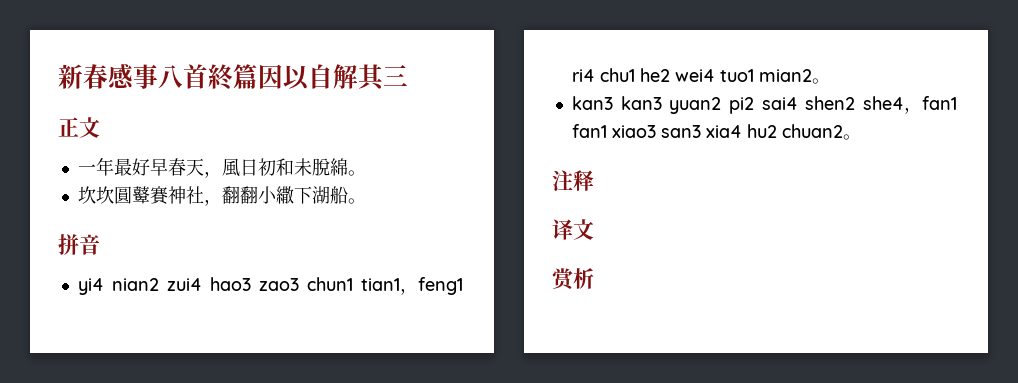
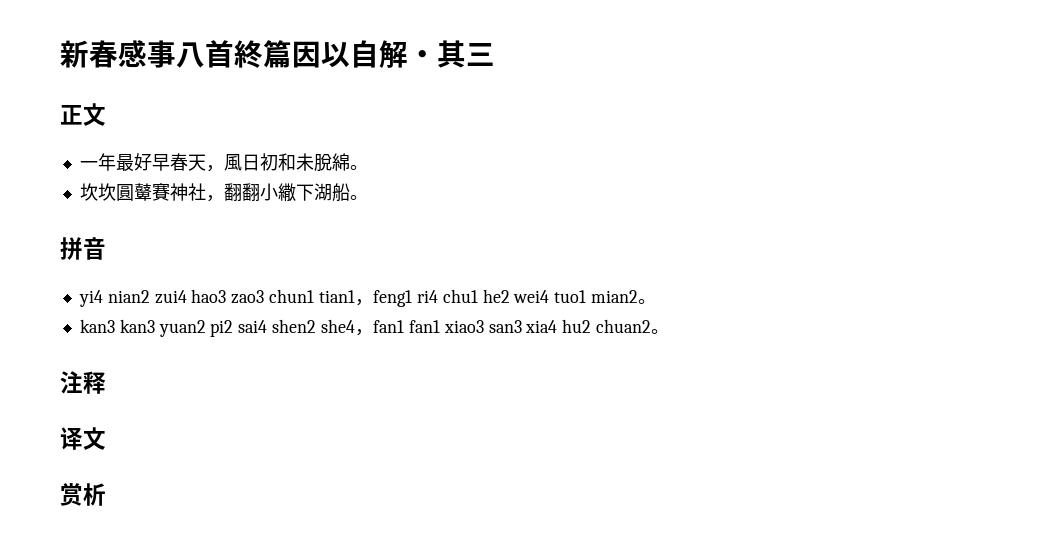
- 新春感事八首終篇因以自解其三
+ 新春感事八首終篇因以自解・其三

